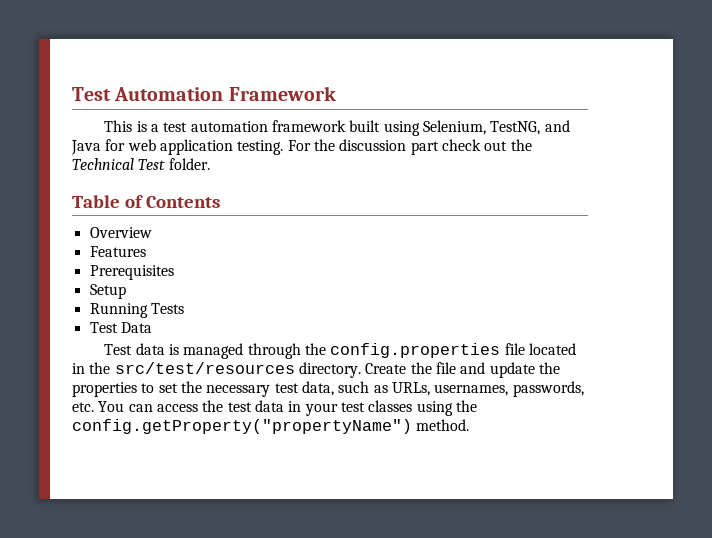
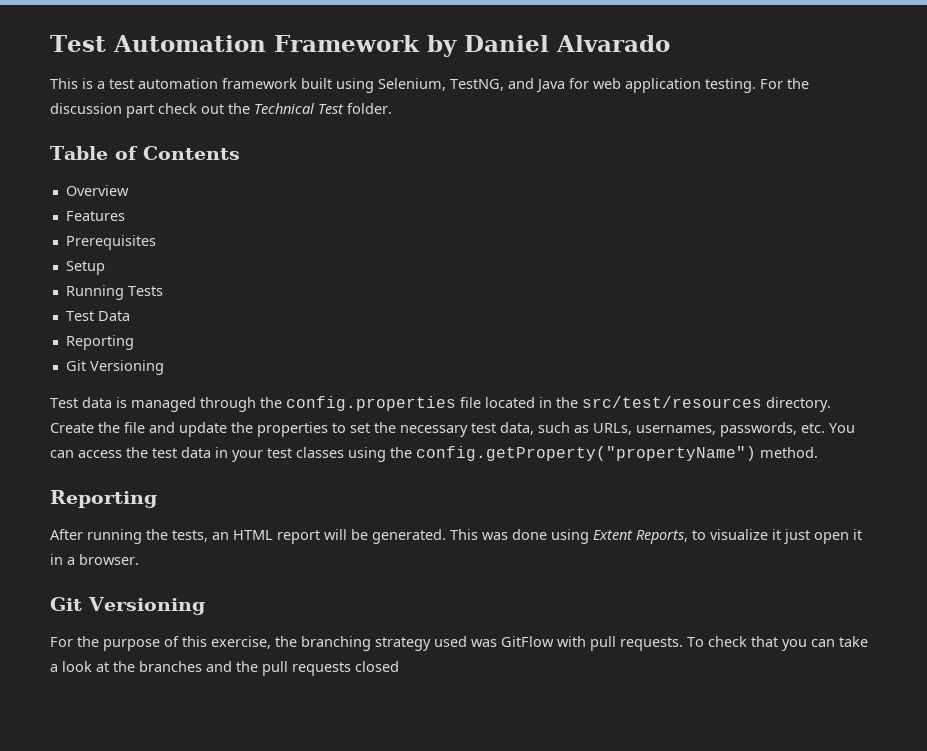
- Test Automation Framework
+ Test Automation Framework by Daniel Alvarado
  Test Data
+ Reporting
+ Git Versioning
  Create the file and update the properties to set the necessary test data, such as URLs, usernames, passwords, etc. You can access the test data in your test classes using the config.getProperty("propertyName") method.
+ Reporting
+ After running the tests, an HTML report will be generated. This was done using Extent Reports, to visualize it just open it in a browser.
+ Git Versioning
+ For the purpose of this exercise, the branching strategy used was GitFlow with pull requests. To check that you can take a look at the branches and the pull requests closed

